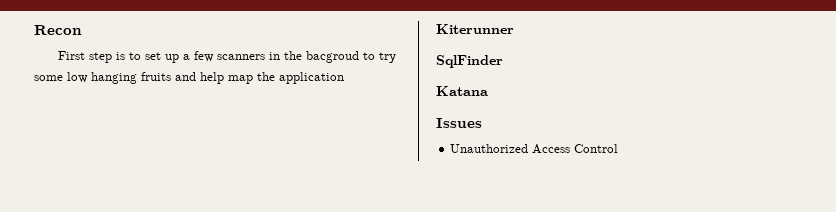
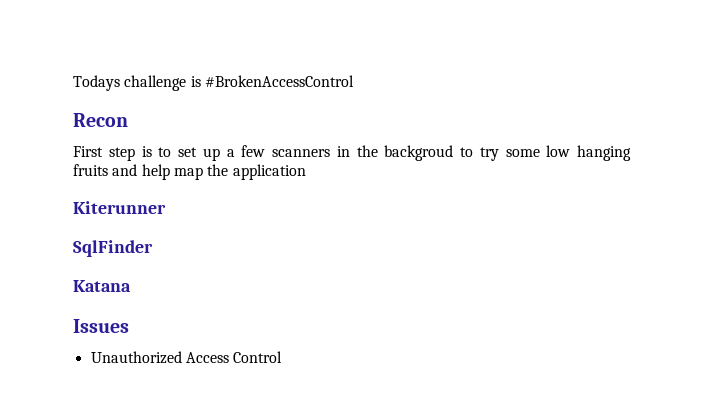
+ Todays challenge is #BrokenAccessControl
- First step is to set up a few scanners in the bacgroud to try some low hanging fruits and help map the application
+ First step is to set up a few scanners in the backgroud to try some low hanging fruits and help map the application

